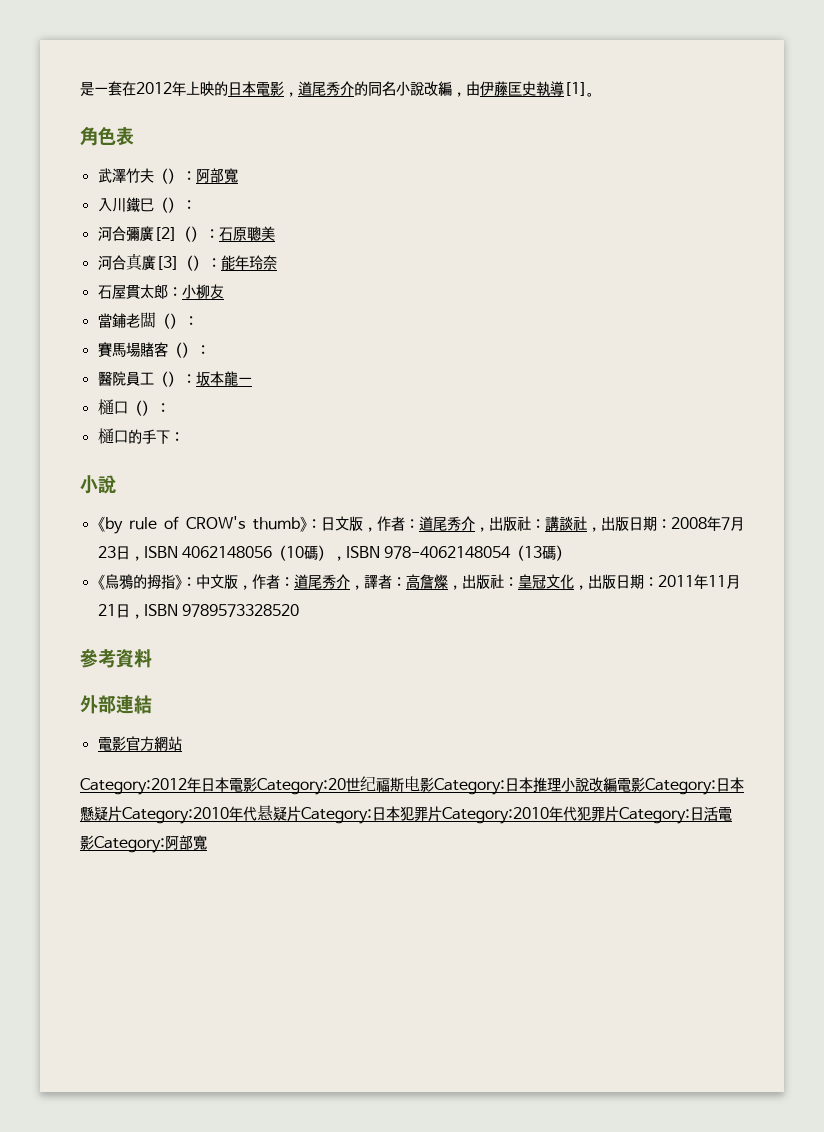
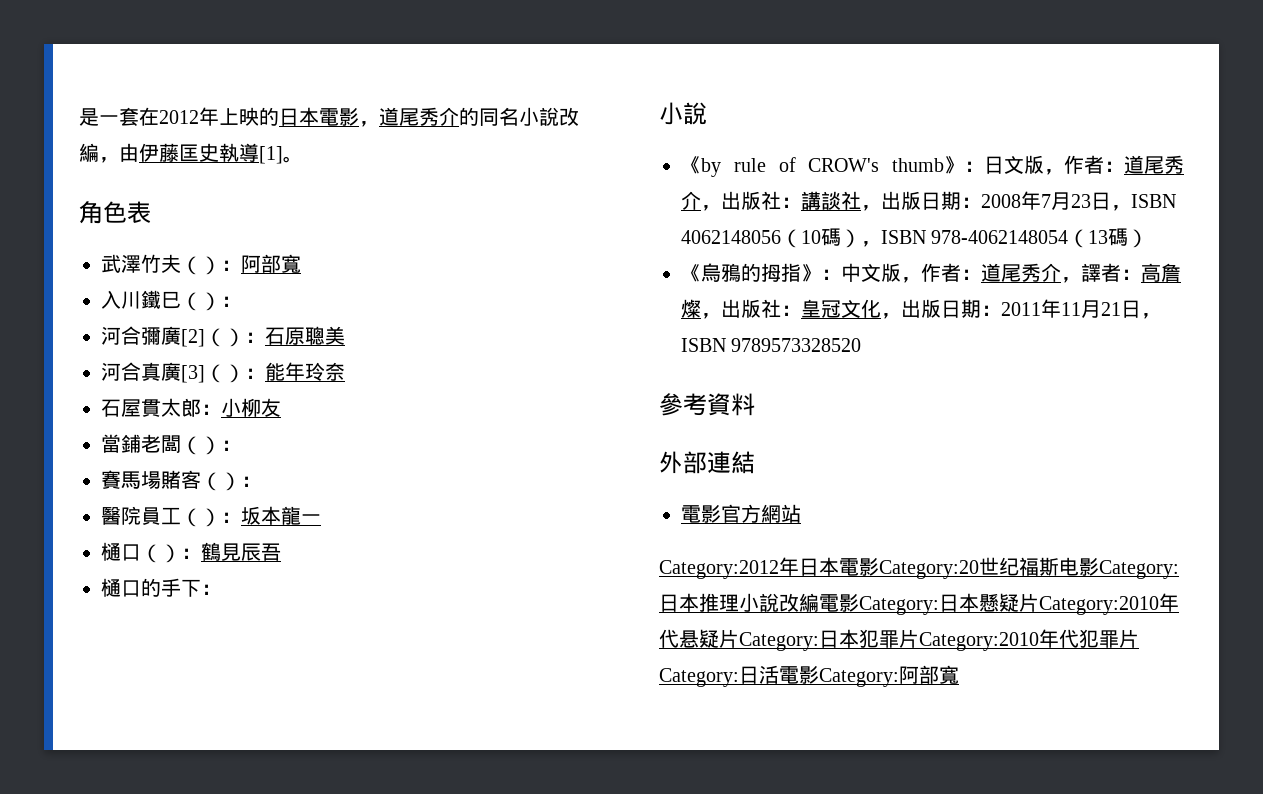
- 樋口（）：
+ 樋口（）：鶴見辰吾

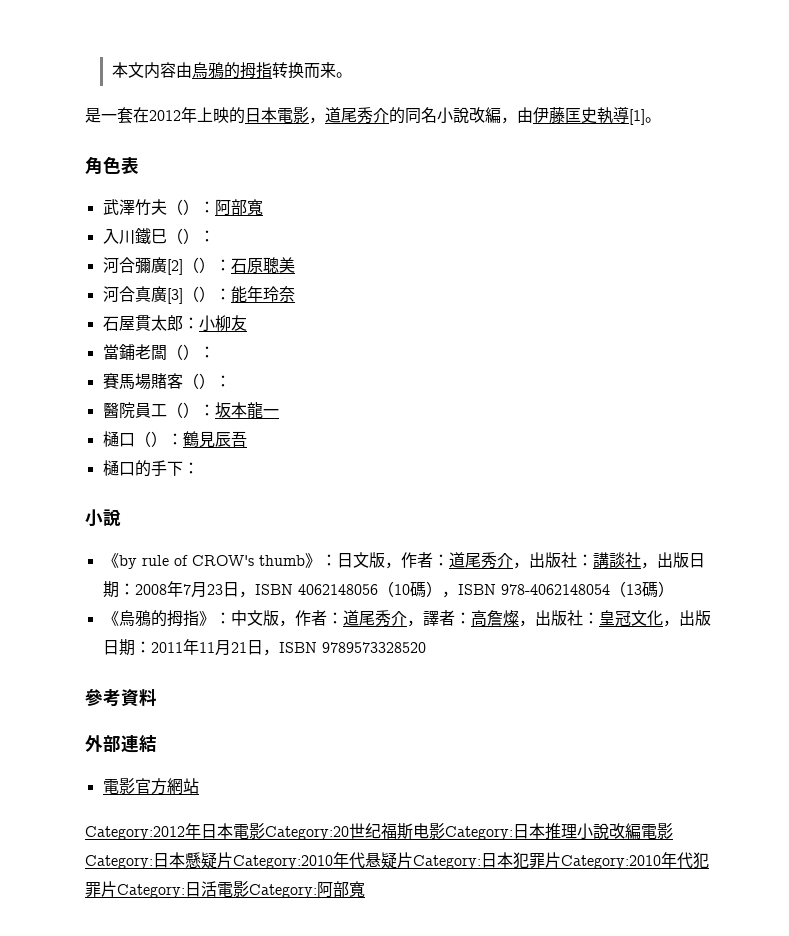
+ 本文内容由烏鴉的拇指转换而来。

